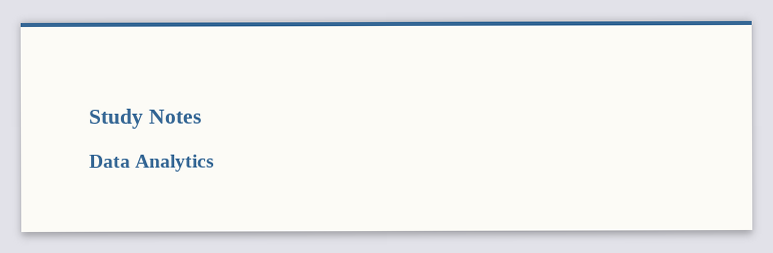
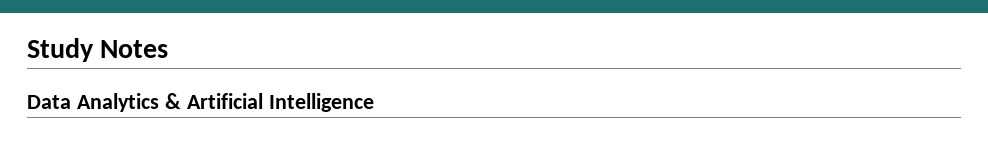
- Data Analytics
+ Data Analytics & Artificial Intelligence

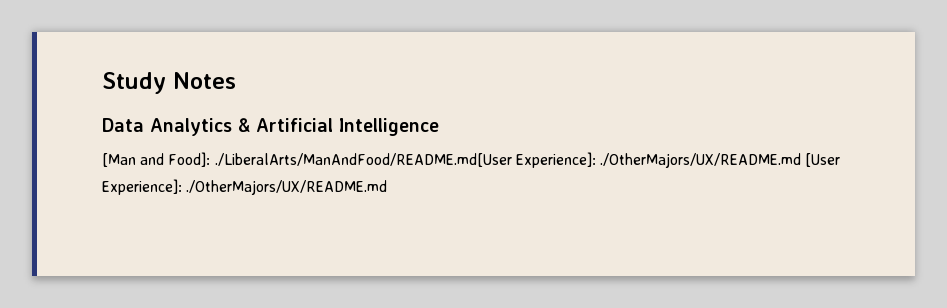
+ [Man and Food]: ./LiberalArts/ManAndFood/README.md[User Experience]: ./OtherMajors/UX/README.md [User Experience]: ./OtherMajors/UX/README.md

